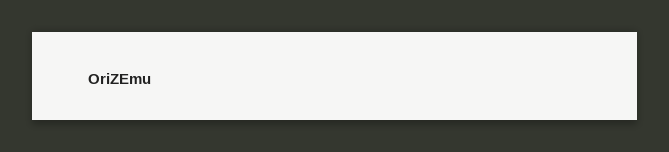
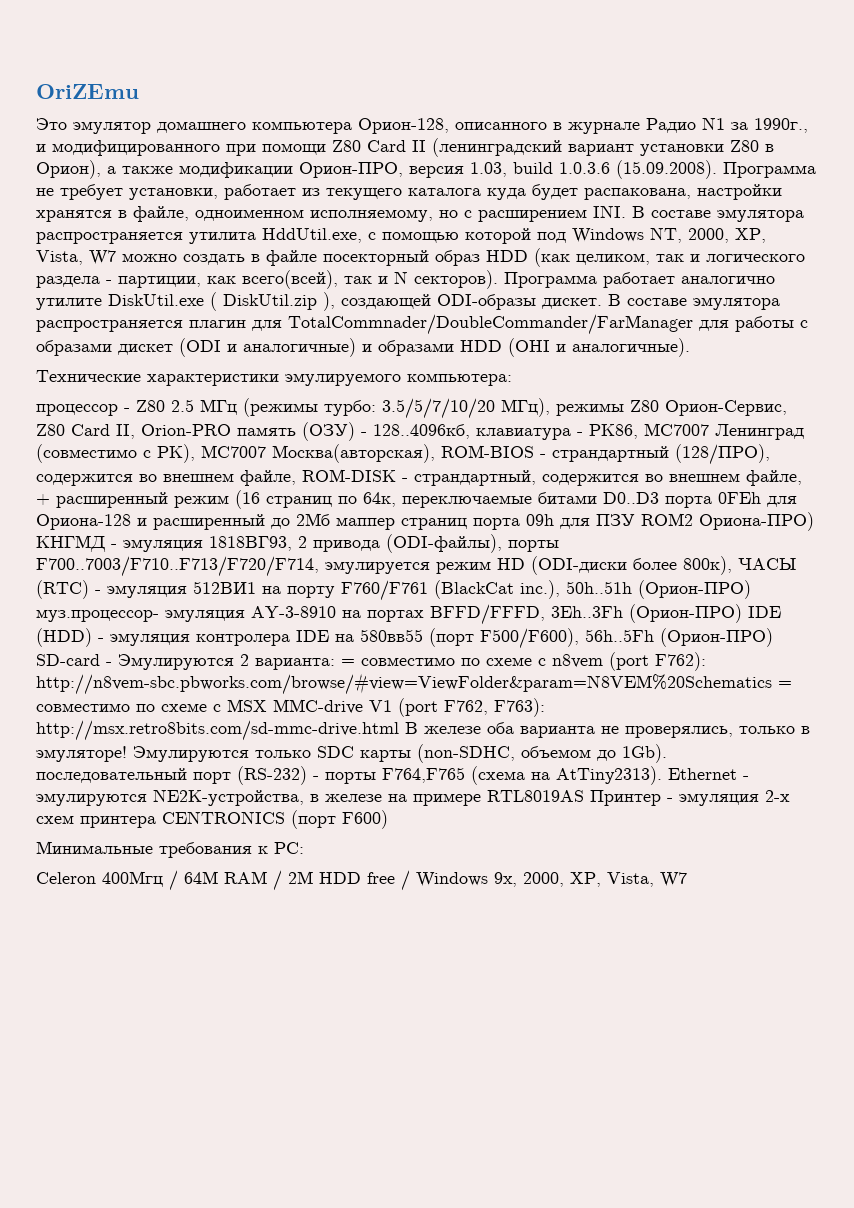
+ Это эмулятор домашнего компьютера Орион-128, описанного в журнале Радио N1 за 1990г., и модифицированного при помощи Z80 Card II (ленинградский вариант установки Z80 в Орион), а также модификации Орион-ПРО, версия 1.03, build 1.0.3.6 (15.09.2008). Программа не требует установки, работает из текущего каталога куда будет распакована, настройки хранятся в файле, одноименном исполняемому, но с расширением INI. В составе эмулятора распространяется утилита HddUtil.exe, с помощью которой под Windows NT, 2000, XP, Vista, W7 можно создать в файле посекторный образ HDD (как целиком, так и логического раздела - партиции, как всего(всей), так и N секторов). Программа работает аналогично утилите DiskUtil.exe ( DiskUtil.zip ), создающей ODI-образы дискет. В составе эмулятора распространяется плагин для TotalCommnader/DoubleCommander/FarManager для работы с образами дискет (ODI и аналогичные) и образами HDD (OHI и аналогичные).
+ Технические характеристики эмулируемого компьютера:
+ процессор - Z80 2.5 МГц (режимы турбо: 3.5/5/7/10/20 MГц), режимы Z80 Орион-Сервис, Z80 Card II, Orion-PRO память (ОЗУ) - 128..4096кб, клавиатура - РК86, МС7007 Ленинград (совместимо с РК), МС7007 Москва(авторская), ROM-BIOS - страндартный (128/ПРО), содержится во внешнем файле, ROM-DISK - страндартный, содержится во внешнем файле, + расширенный режим (16 страниц по 64к, переключаемые битами D0..D3 порта 0FEh для Ориона-128 и расширенный до 2Mб маппер страниц порта 09h для ПЗУ ROM2 Ориона-ПРО) КНГМД - эмуляция 1818ВГ93, 2 привода (ODI-файлы), порты F700..7003/F710..F713/F720/F714, эмулируется режим HD (ODI-диски более 800к), ЧАСЫ (RTC) - эмуляция 512ВИ1 на порту F760/F761 (BlackCat inc.), 50h..51h (Орион-ПРО) муз.процессор- эмуляция AY-3-8910 на портах BFFD/FFFD, 3Eh..3Fh (Орион-ПРО) IDE (HDD) - эмуляция контролера IDE на 580вв55 (порт F500/F600), 56h..5Fh (Орион-ПРО) SD-card - Эмулируются 2 варианта: = совместимо по схеме с n8vem (port F762): http://n8vem-sbc.pbworks.com/browse/#view=ViewFolder&param=N8VEM%20Schematics = совместимо по схеме с MSX MMC-drive V1 (port F762, F763): http://msx.retro8bits.com/sd-mmc-drive.html В железе оба варианта не проверялись, только в эмуляторе! Эмулируются только SDC карты (non-SDHC, объемом до 1Gb). последовательный порт (RS-232) - порты F764,F765 (схема на AtTiny2313). Ethernet - эмулируются NE2K-устройства, в железе на примере RTL8019AS Принтер - эмуляция 2-х схем принтера CENTRONICS (порт F600)
+ Минимальные требования к PC:
+ Celeron 400Мгц / 64М RAM / 2M HDD free / Windows 9x, 2000, XP, Vista, W7

